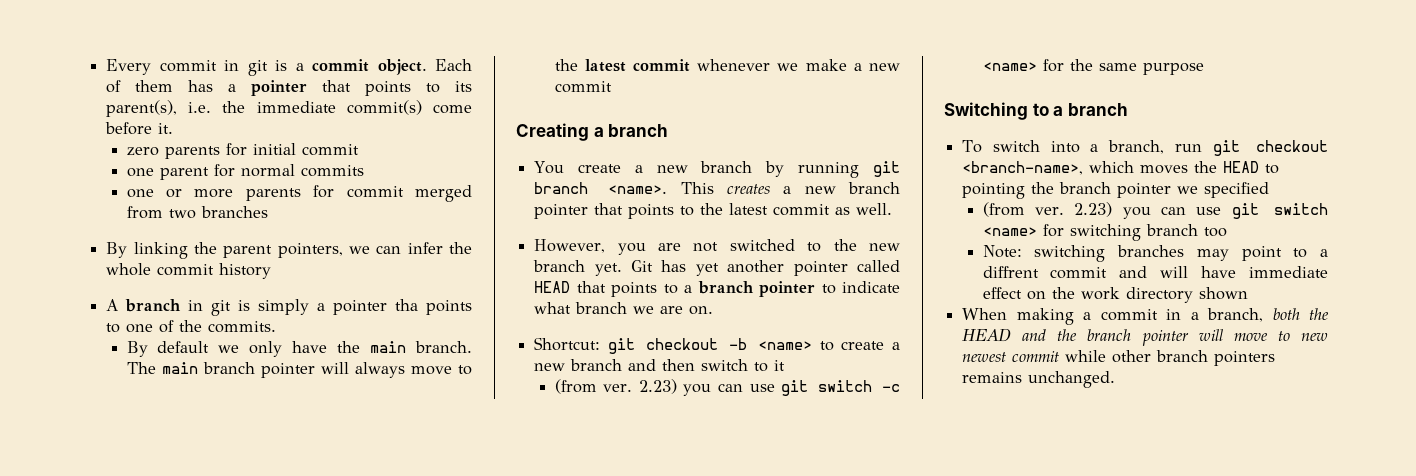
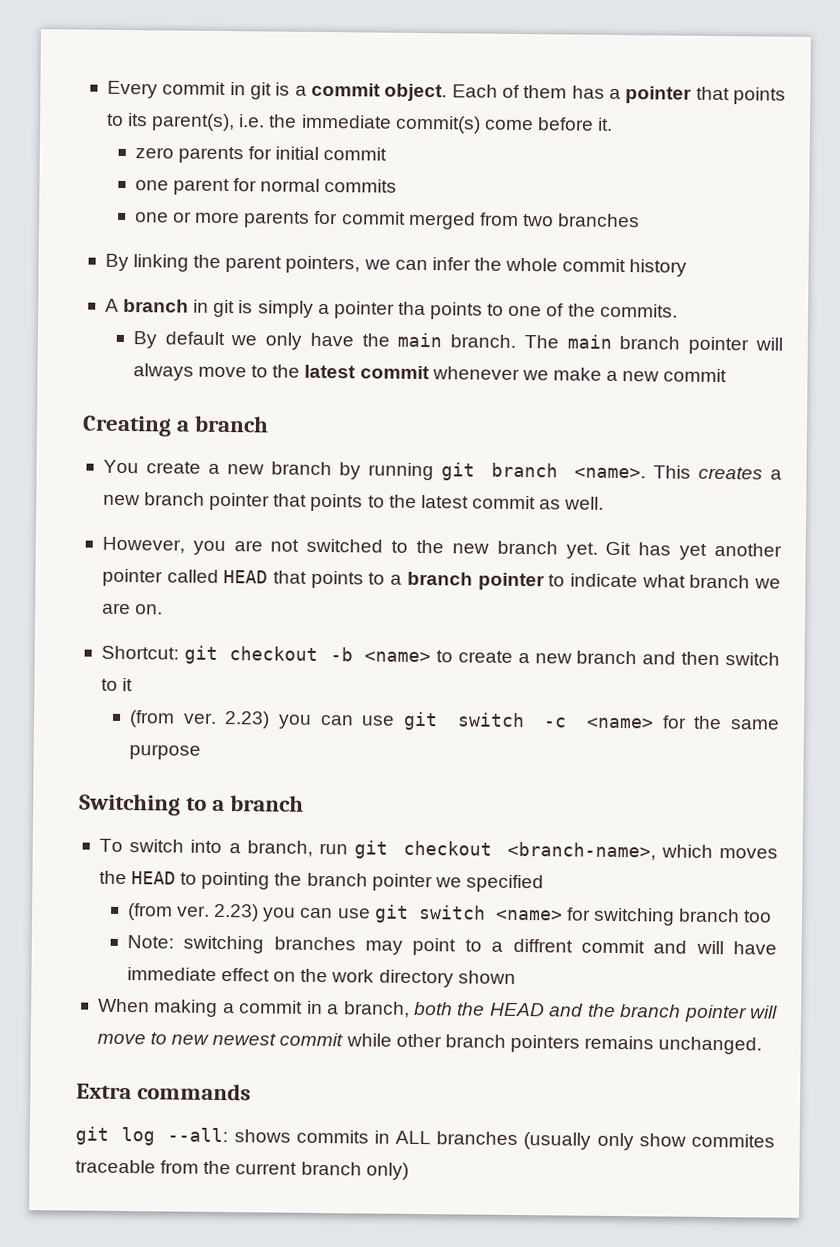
+ Extra commands
+ git log --all: shows commits in ALL branches (usually only show commites traceable from the current branch only)

